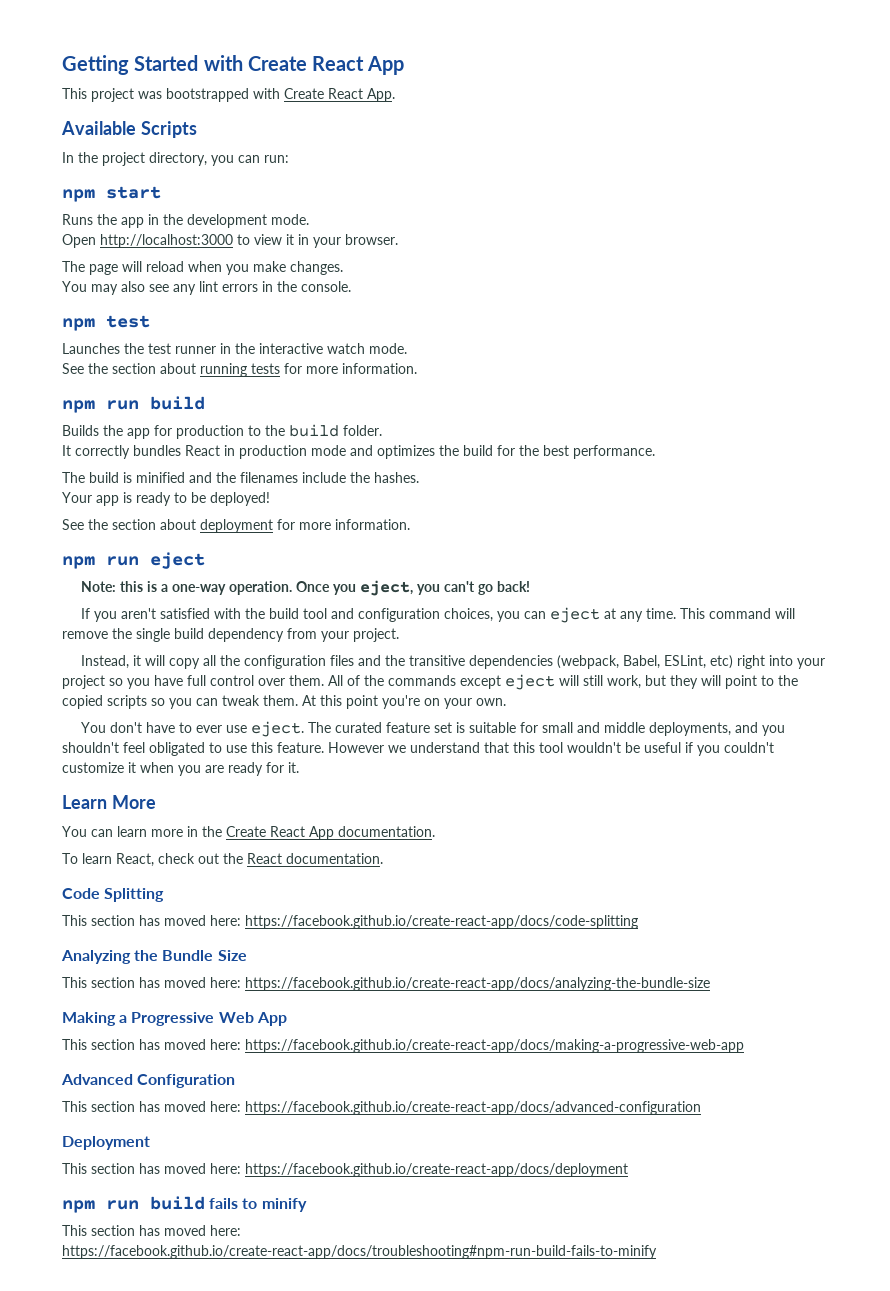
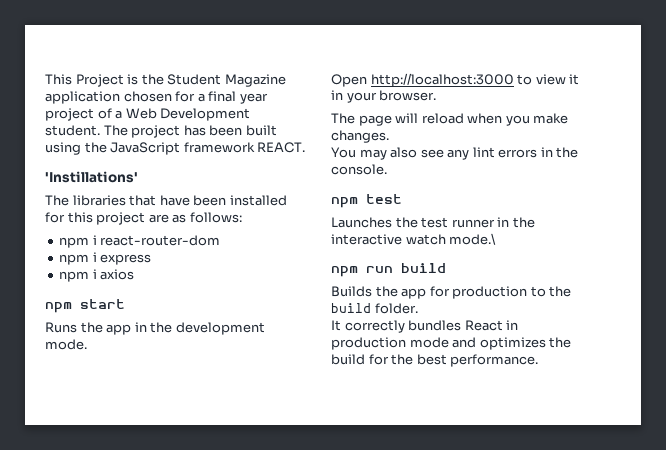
- Getting Started with Create React App
- This project was bootstrapped with Create React App.
- Available Scripts
- In the project directory, you can run:
+ This Project is the Student Magazine application chosen for a final year project of a Web Development student. The project has been built using the JavaScript framework REACT.
+ 'Instillations'
+ The libraries that have been installed for this project are as follows:
+ npm i react-router-dom
+ npm i express
+ npm i axios
- Launches the test runner in the interactive watch mode.
- See the section about running tests for more information.
+ Launches the test runner in the interactive watch mode.\
- The build is minified and the filenames include the hashes.
- Your app is ready to be deployed!
- See the section about deployment for more information.
- npm run eject
- Note: this is a one-way operation. Once you eject, you can't go back!
- If you aren't satisfied with the build tool and configuration choices, you can eject at any time. This command will remove the single build dependency from your project.
- Instead, it will copy all the configuration files and the transitive dependencies (webpack, Babel, ESLint, etc) right into your project so you have full control over them. All of the commands except eject will still work, but they will point to the copied scripts so you can tweak them. At this point you're on your own.
- You don't have to ever use eject. The curated feature set is suitable for small and middle deployments, and you shouldn't feel obligated to use this feature. However we understand that this tool wouldn't be useful if you couldn't customize it when you are ready for it.
- Learn More
- You can learn more in the Create React App documentation.
- To learn React, check out the React documentation.
- Code Splitting
- This section has moved here: https://facebook.github.io/create-react-app/docs/code-splitting
- Analyzing the Bundle Size
- This section has moved here: https://facebook.github.io/create-react-app/docs/analyzing-the-bundle-size
- Making a Progressive Web App
- This section has moved here: https://facebook.github.io/create-react-app/docs/making-a-progressive-web-app
- Advanced Configuration
- This section has moved here: https://facebook.github.io/create-react-app/docs/advanced-configuration
- Deployment
- This section has moved here: https://facebook.github.io/create-react-app/docs/deployment
- npm run build fails to minify
- This section has moved here: https://facebook.github.io/create-react-app/docs/troubleshooting#npm-run-build-fails-to-minify

